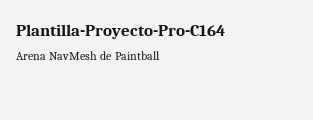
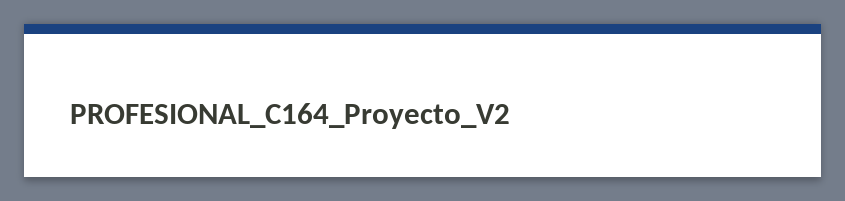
- Plantilla-Proyecto-Pro-C164
- Arena NavMesh de Paintball
+ PROFESIONAL_C164_Proyecto_V2

